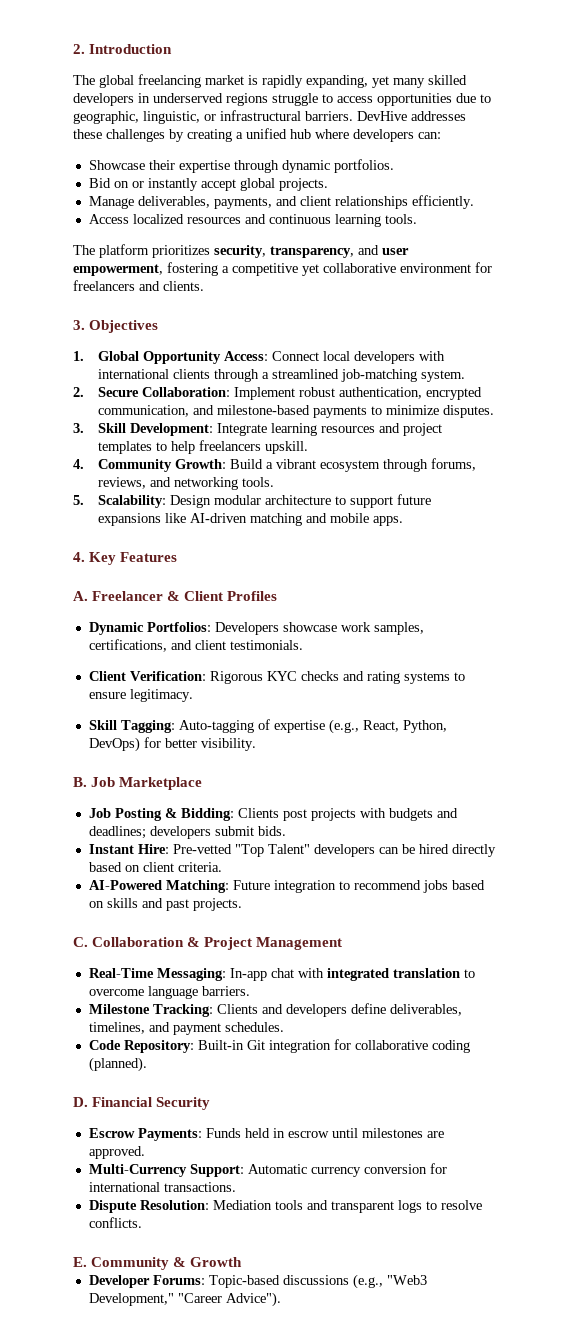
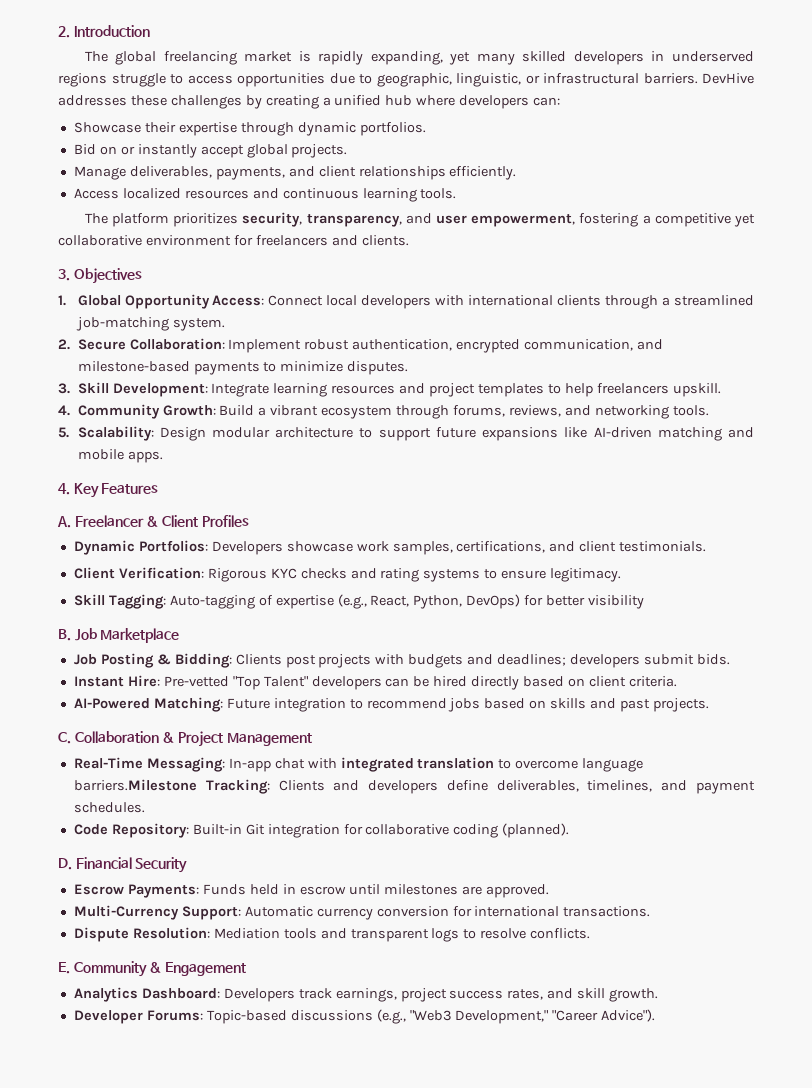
- Skill Tagging: Auto-tagging of expertise (e.g., React, Python, DevOps) for better visibility.
+ Skill Tagging: Auto-tagging of expertise (e.g., React, Python, DevOps) for better visibility
- Real-Time Messaging: In-app chat with integrated translation to overcome language barriers.
- Milestone Tracking: Clients and developers define deliverables, timelines, and payment schedules.
+ Real-Time Messaging: In-app chat with integrated translation to overcome language barriers.Milestone Tracking: Clients and developers define deliverables, timelines, and payment schedules.
- E. Community & Growth
+ E. Community & Engagement
+ Analytics Dashboard: Developers track earnings, project success rates, and skill growth.

